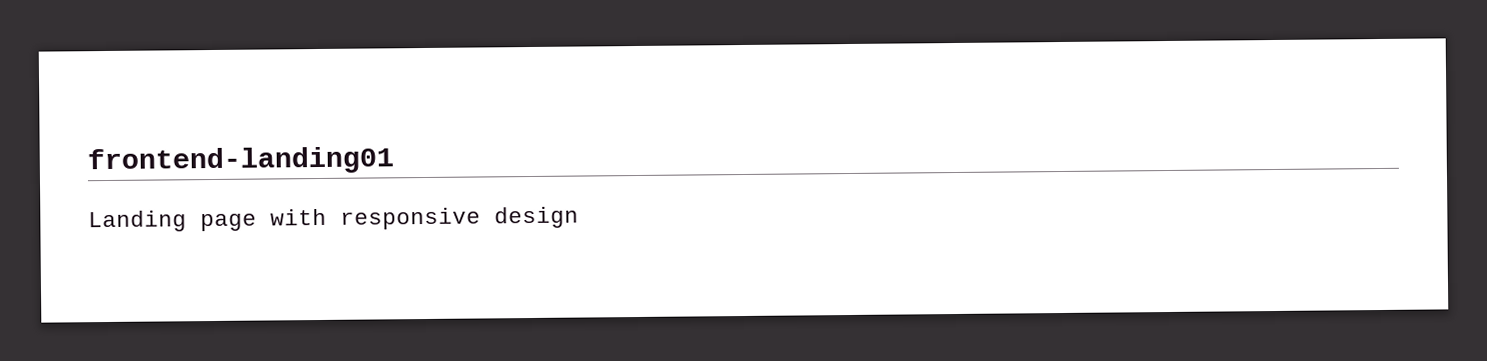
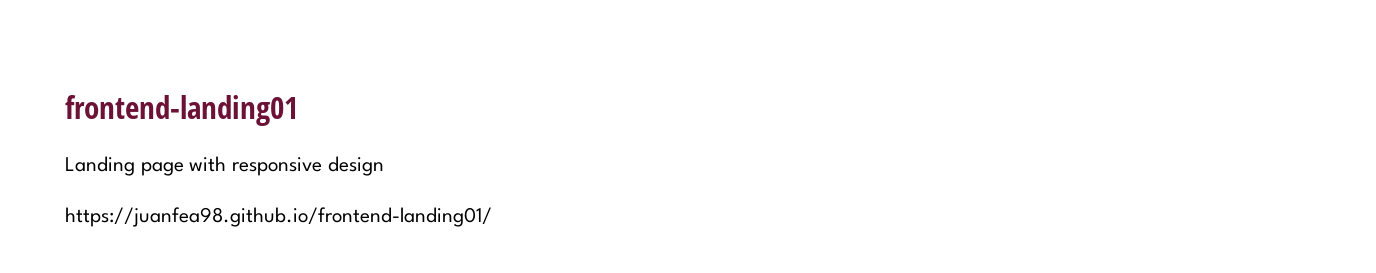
+ https://juanfea98.github.io/frontend-landing01/

